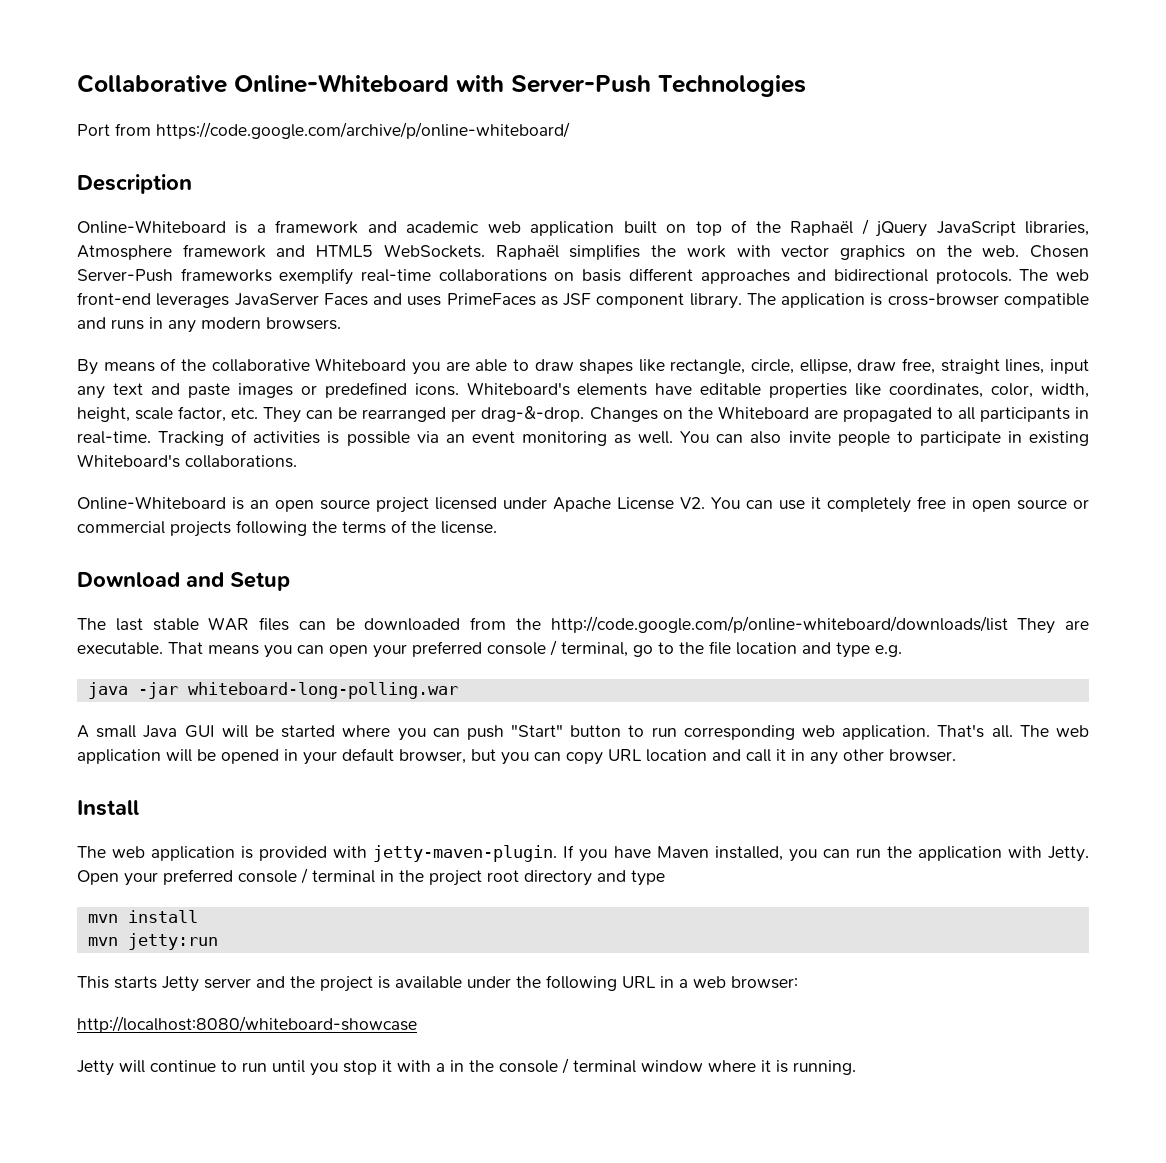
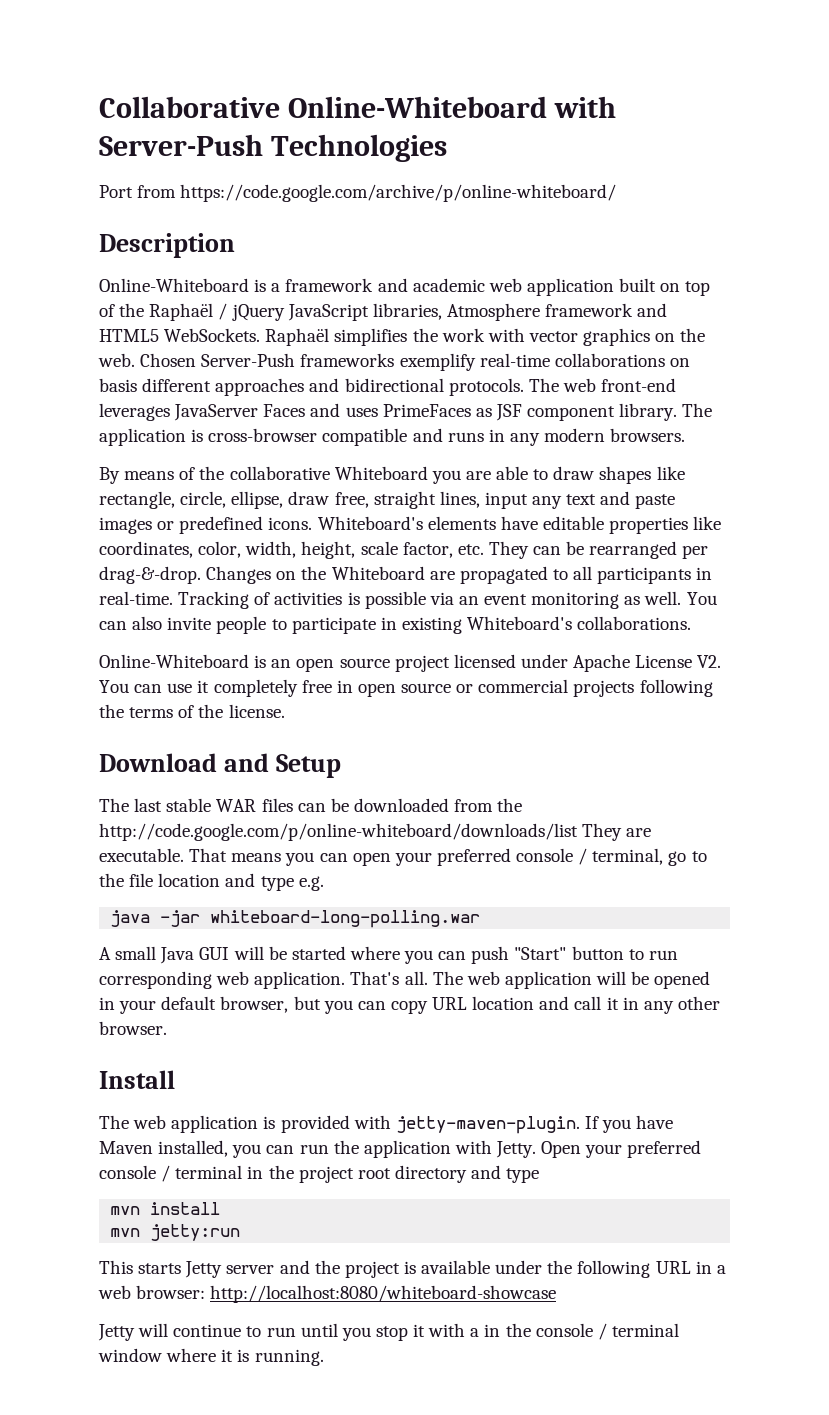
- This starts Jetty server and the project is available under the following URL in a web browser:
- http://localhost:8080/whiteboard-showcase
+ This starts Jetty server and the project is available under the following URL in a web browser: http://localhost:8080/whiteboard-showcase

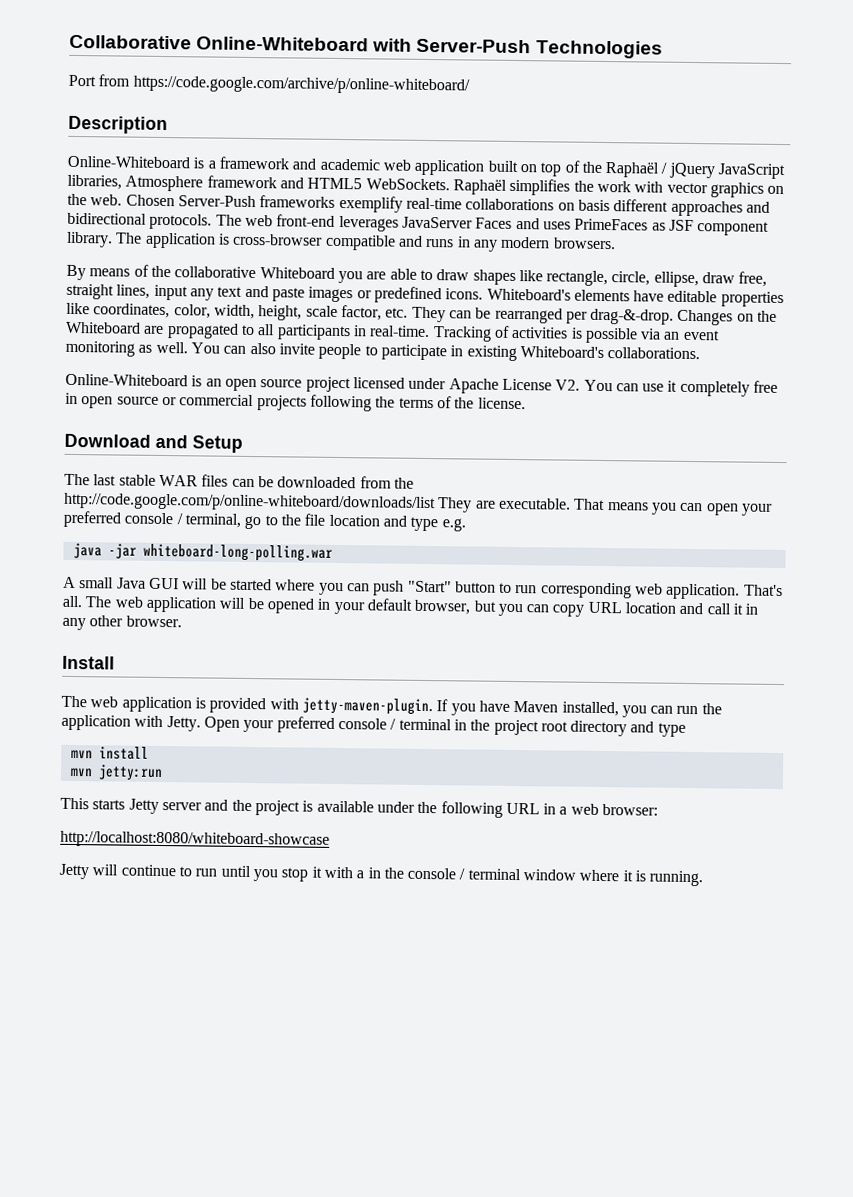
- This starts Jetty server and the project is available under the following URL in a web browser: http://localhost:8080/whiteboard-showcase
+ This starts Jetty server and the project is available under the following URL in a web browser:
+ http://localhost:8080/whiteboard-showcase

